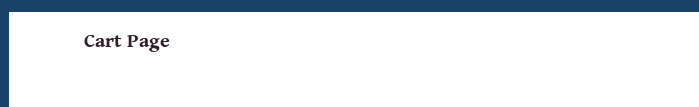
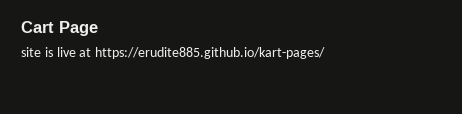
+ site is live at https://erudite885.github.io/kart-pages/

